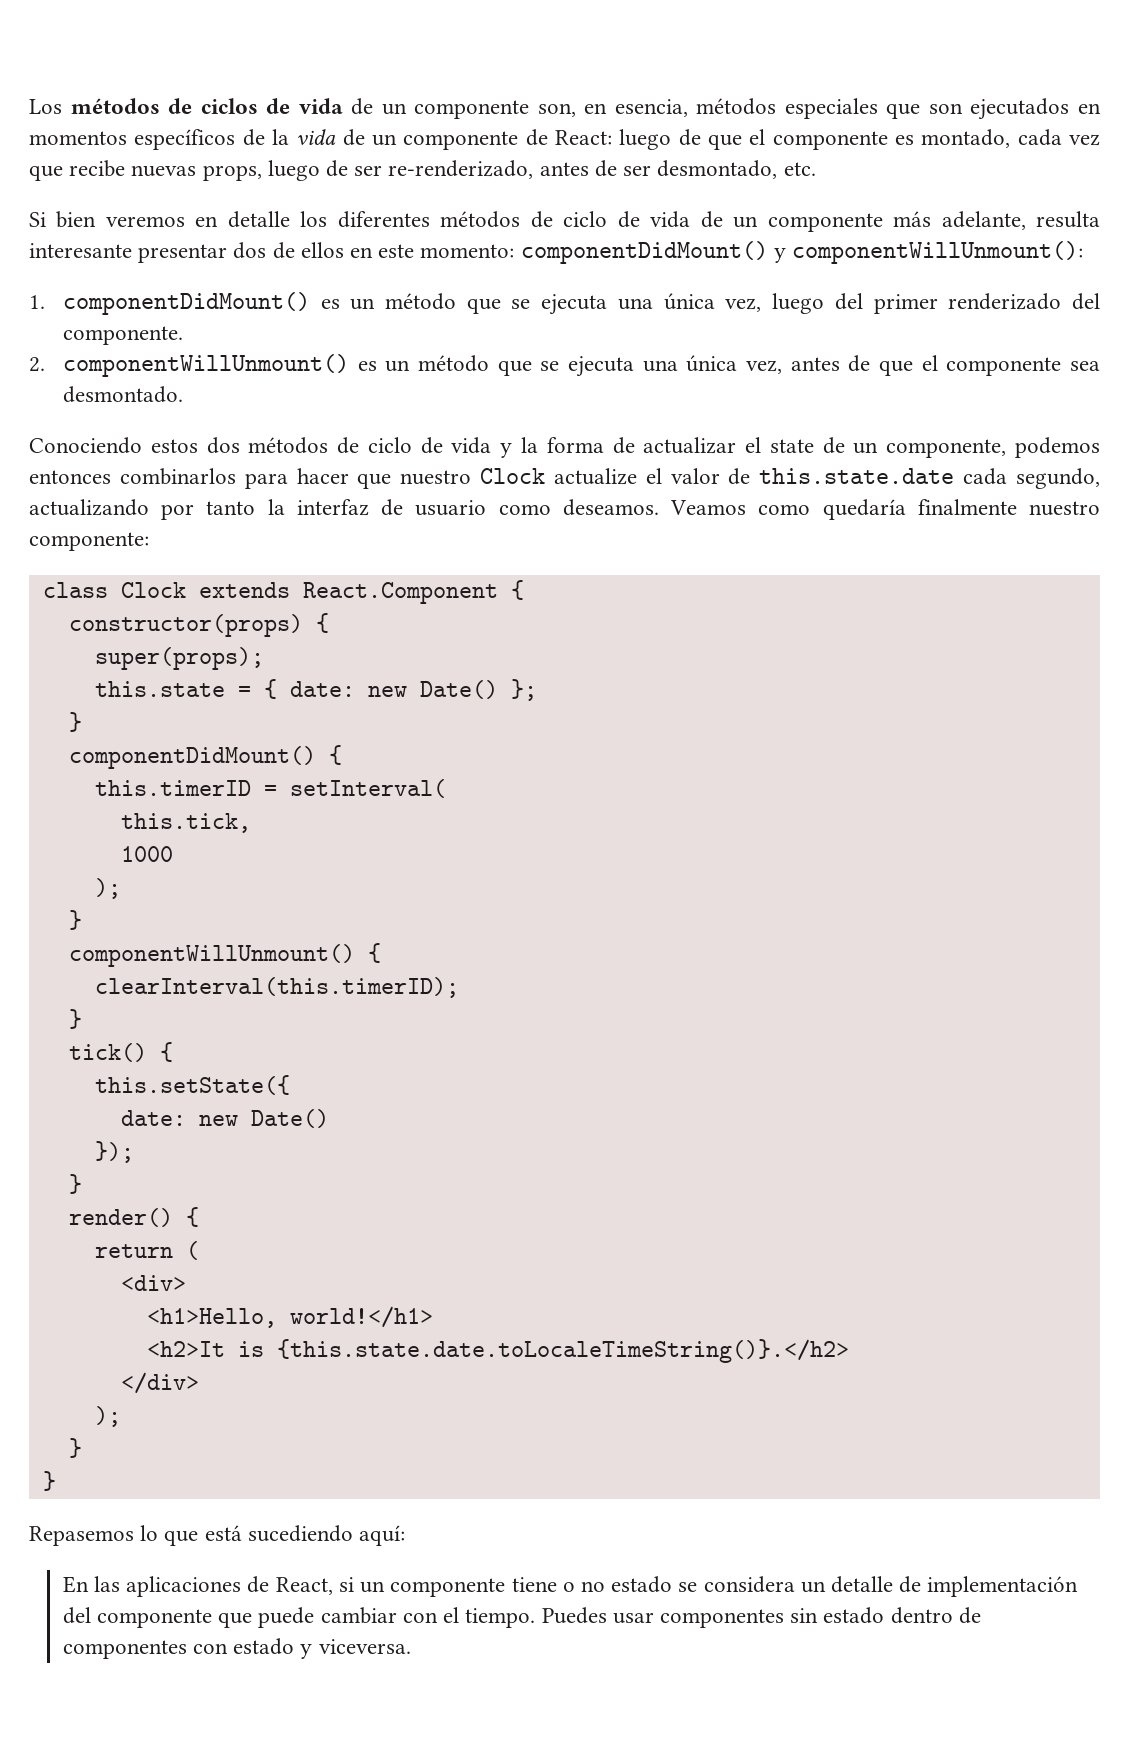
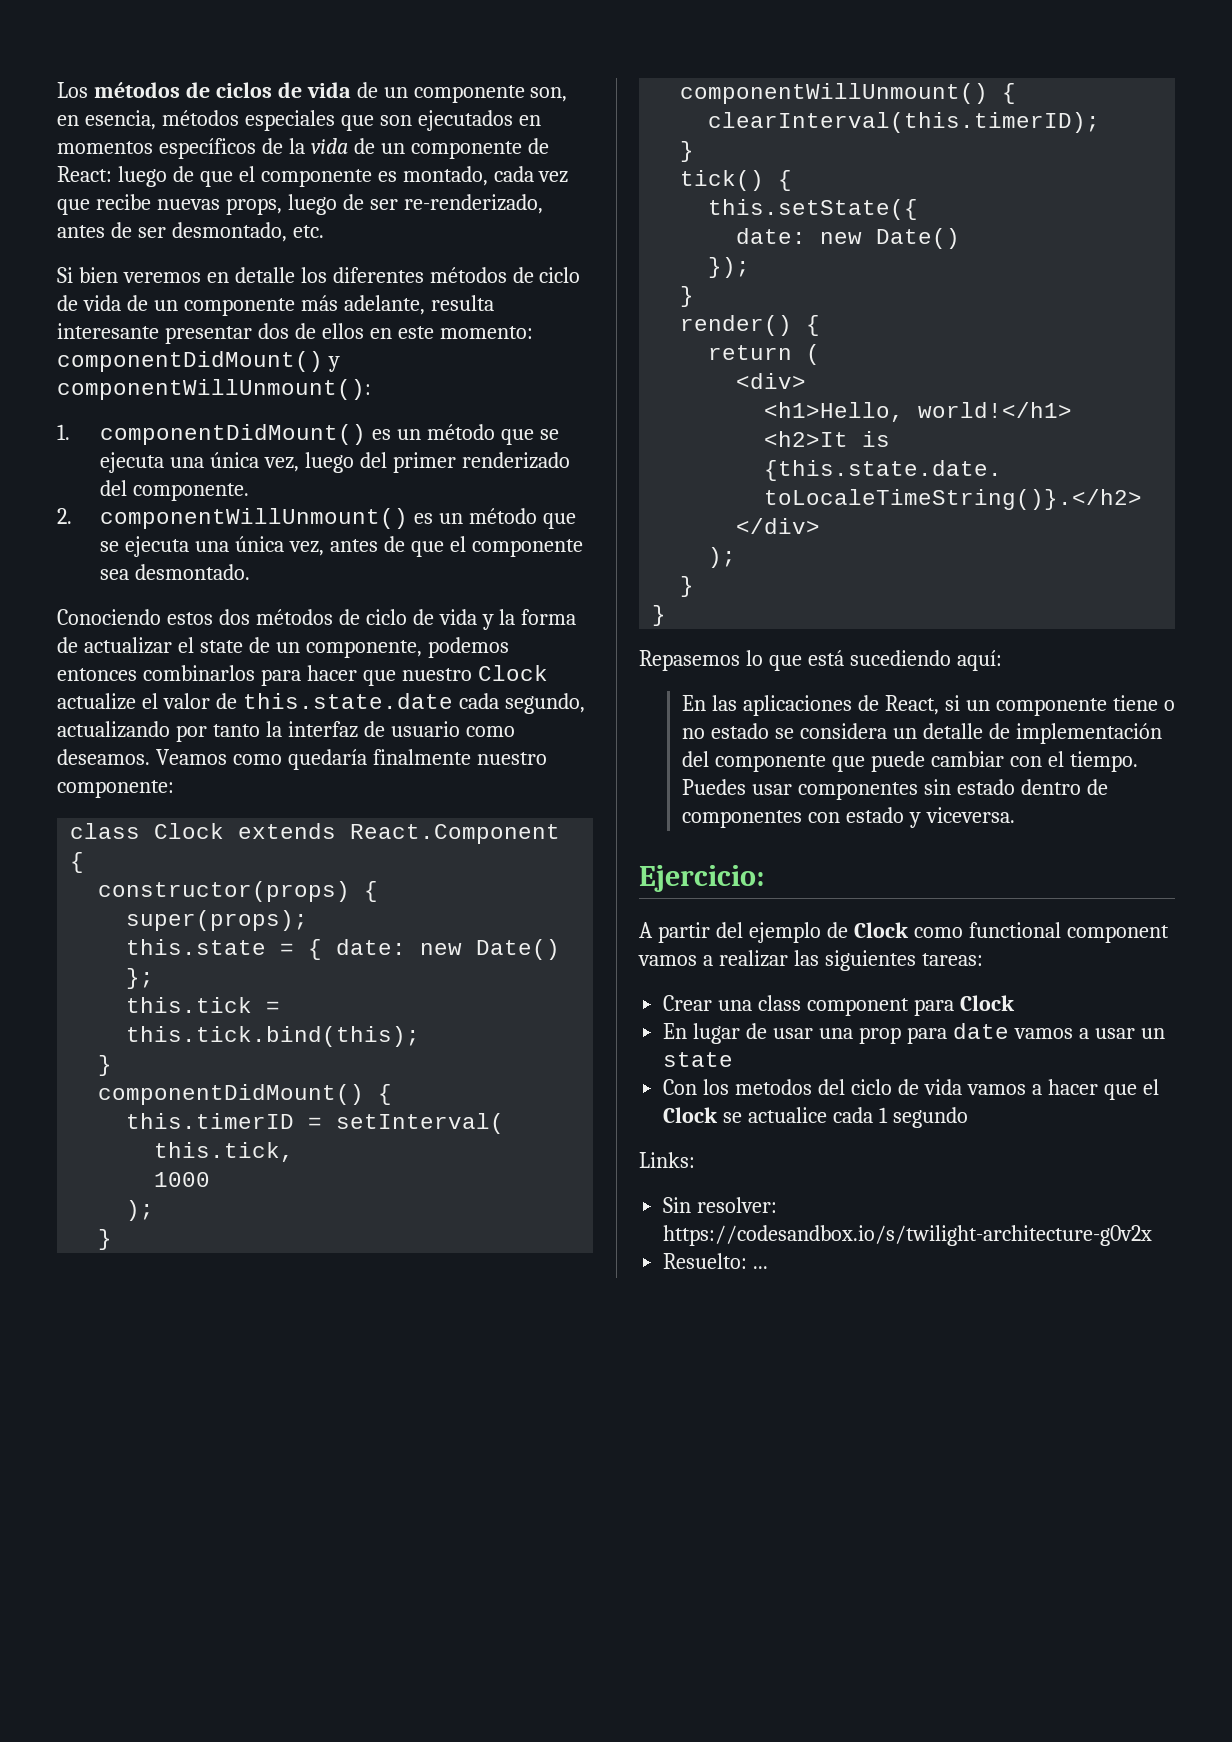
+ this.tick = this.tick.bind(this);
+ Ejercicio:
+ A partir del ejemplo de Clock como functional component vamos a realizar las siguientes tareas:
+ Crear una class component para Clock
+ En lugar de usar una prop para date vamos a usar un state
+ Con los metodos del ciclo de vida vamos a hacer que el Clock se actualice cada 1 segundo
+ Links:
+ Sin resolver: https://codesandbox.io/s/twilight-architecture-g0v2x
+ Resuelto: ...

